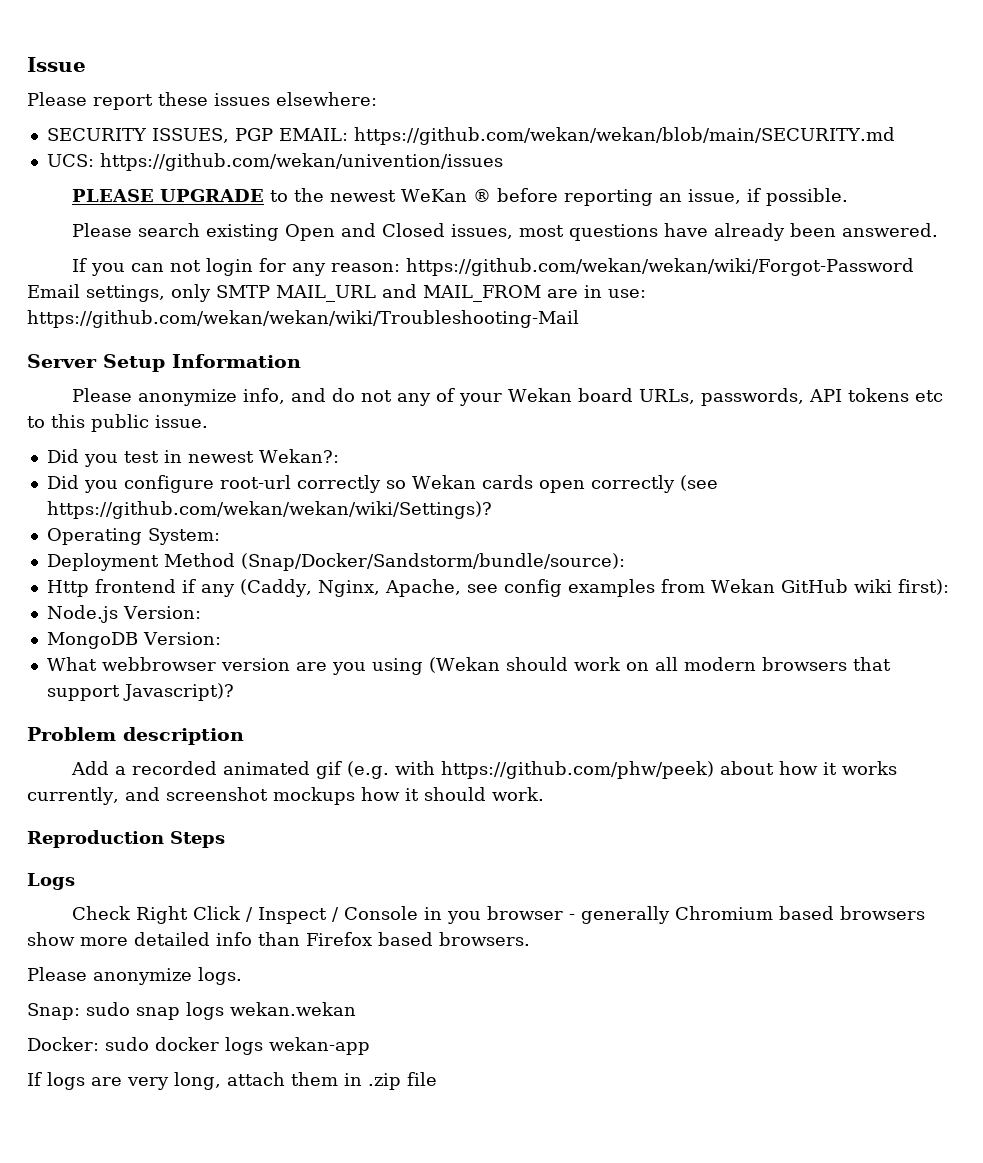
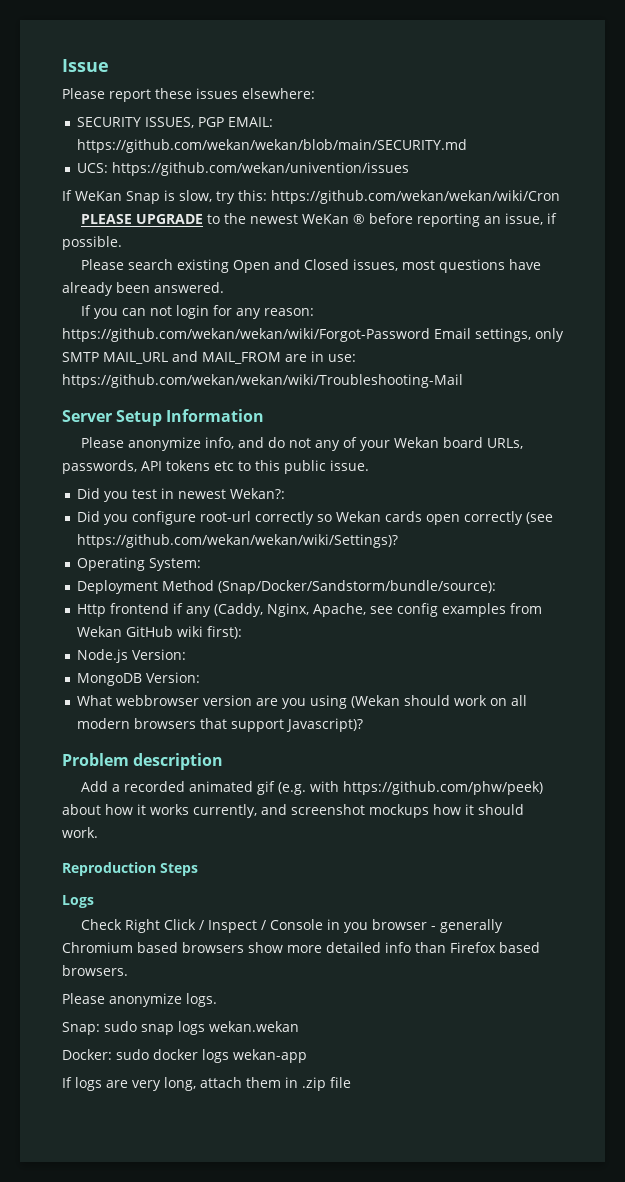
+ If WeKan Snap is slow, try this: https://github.com/wekan/wekan/wiki/Cron

